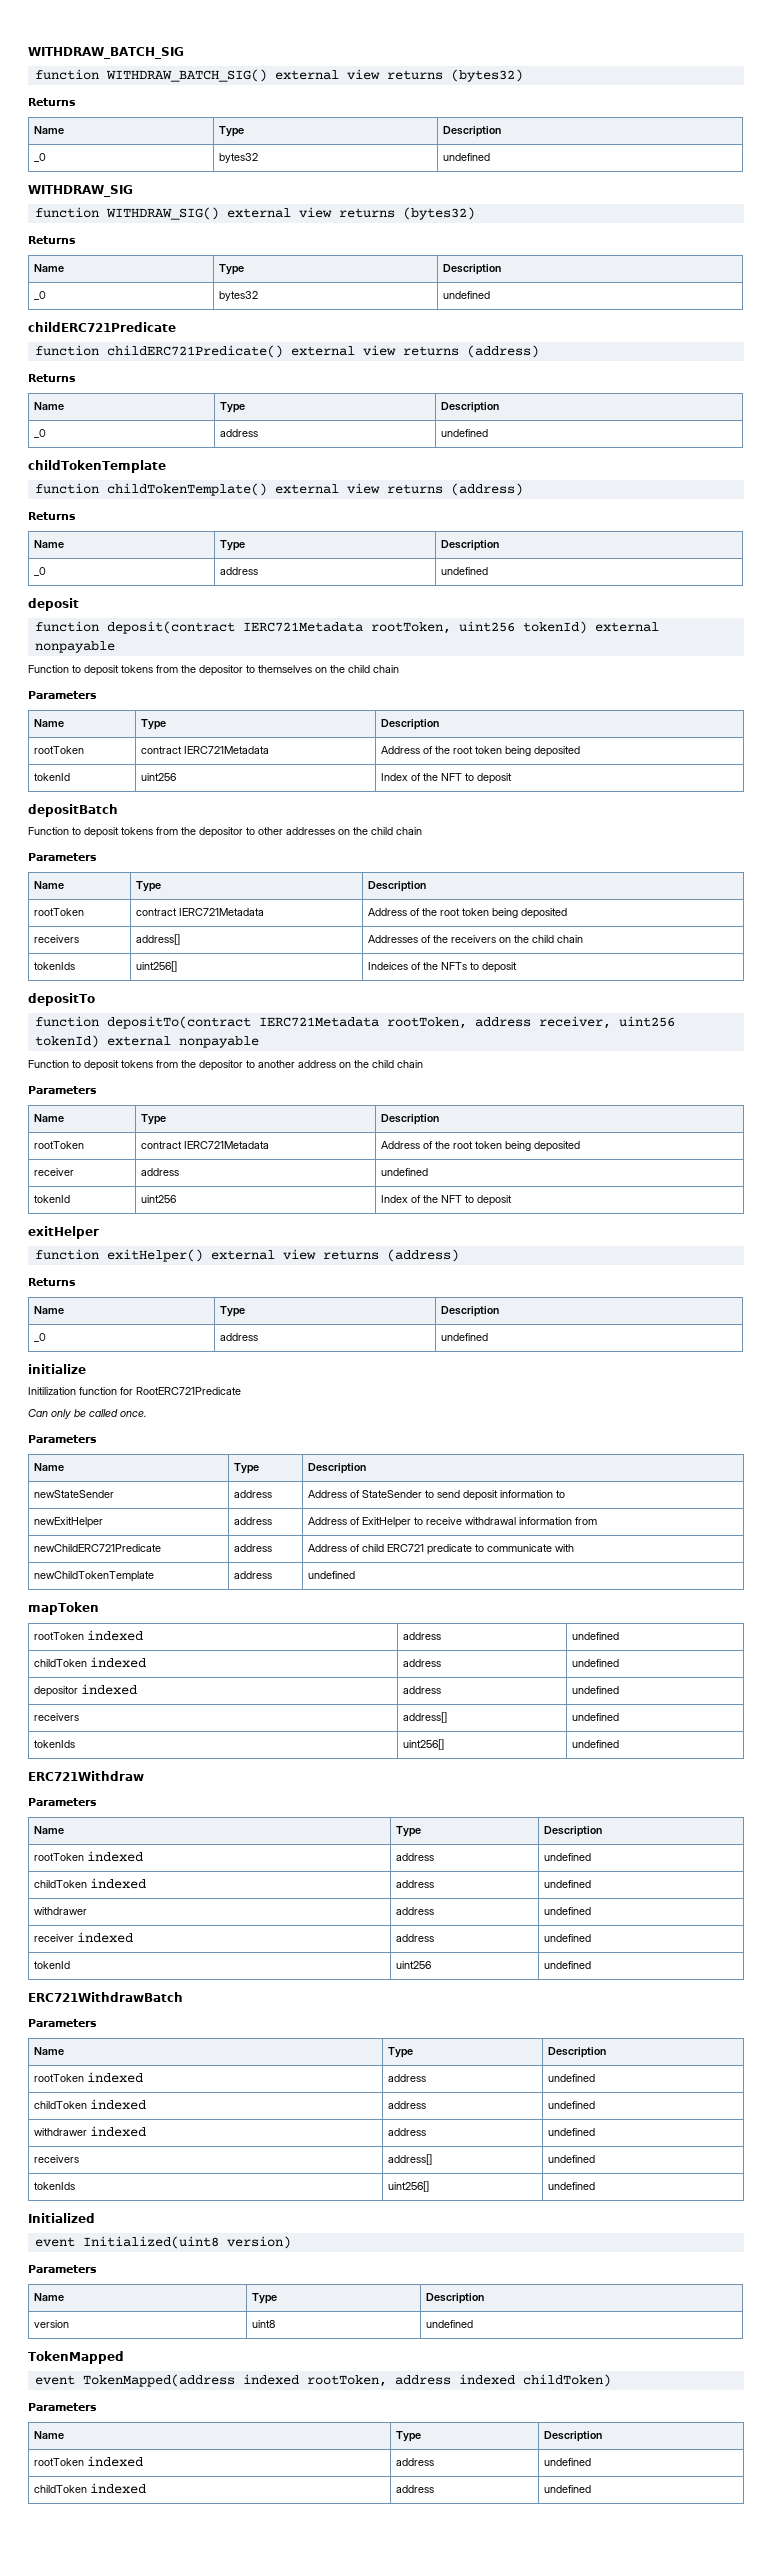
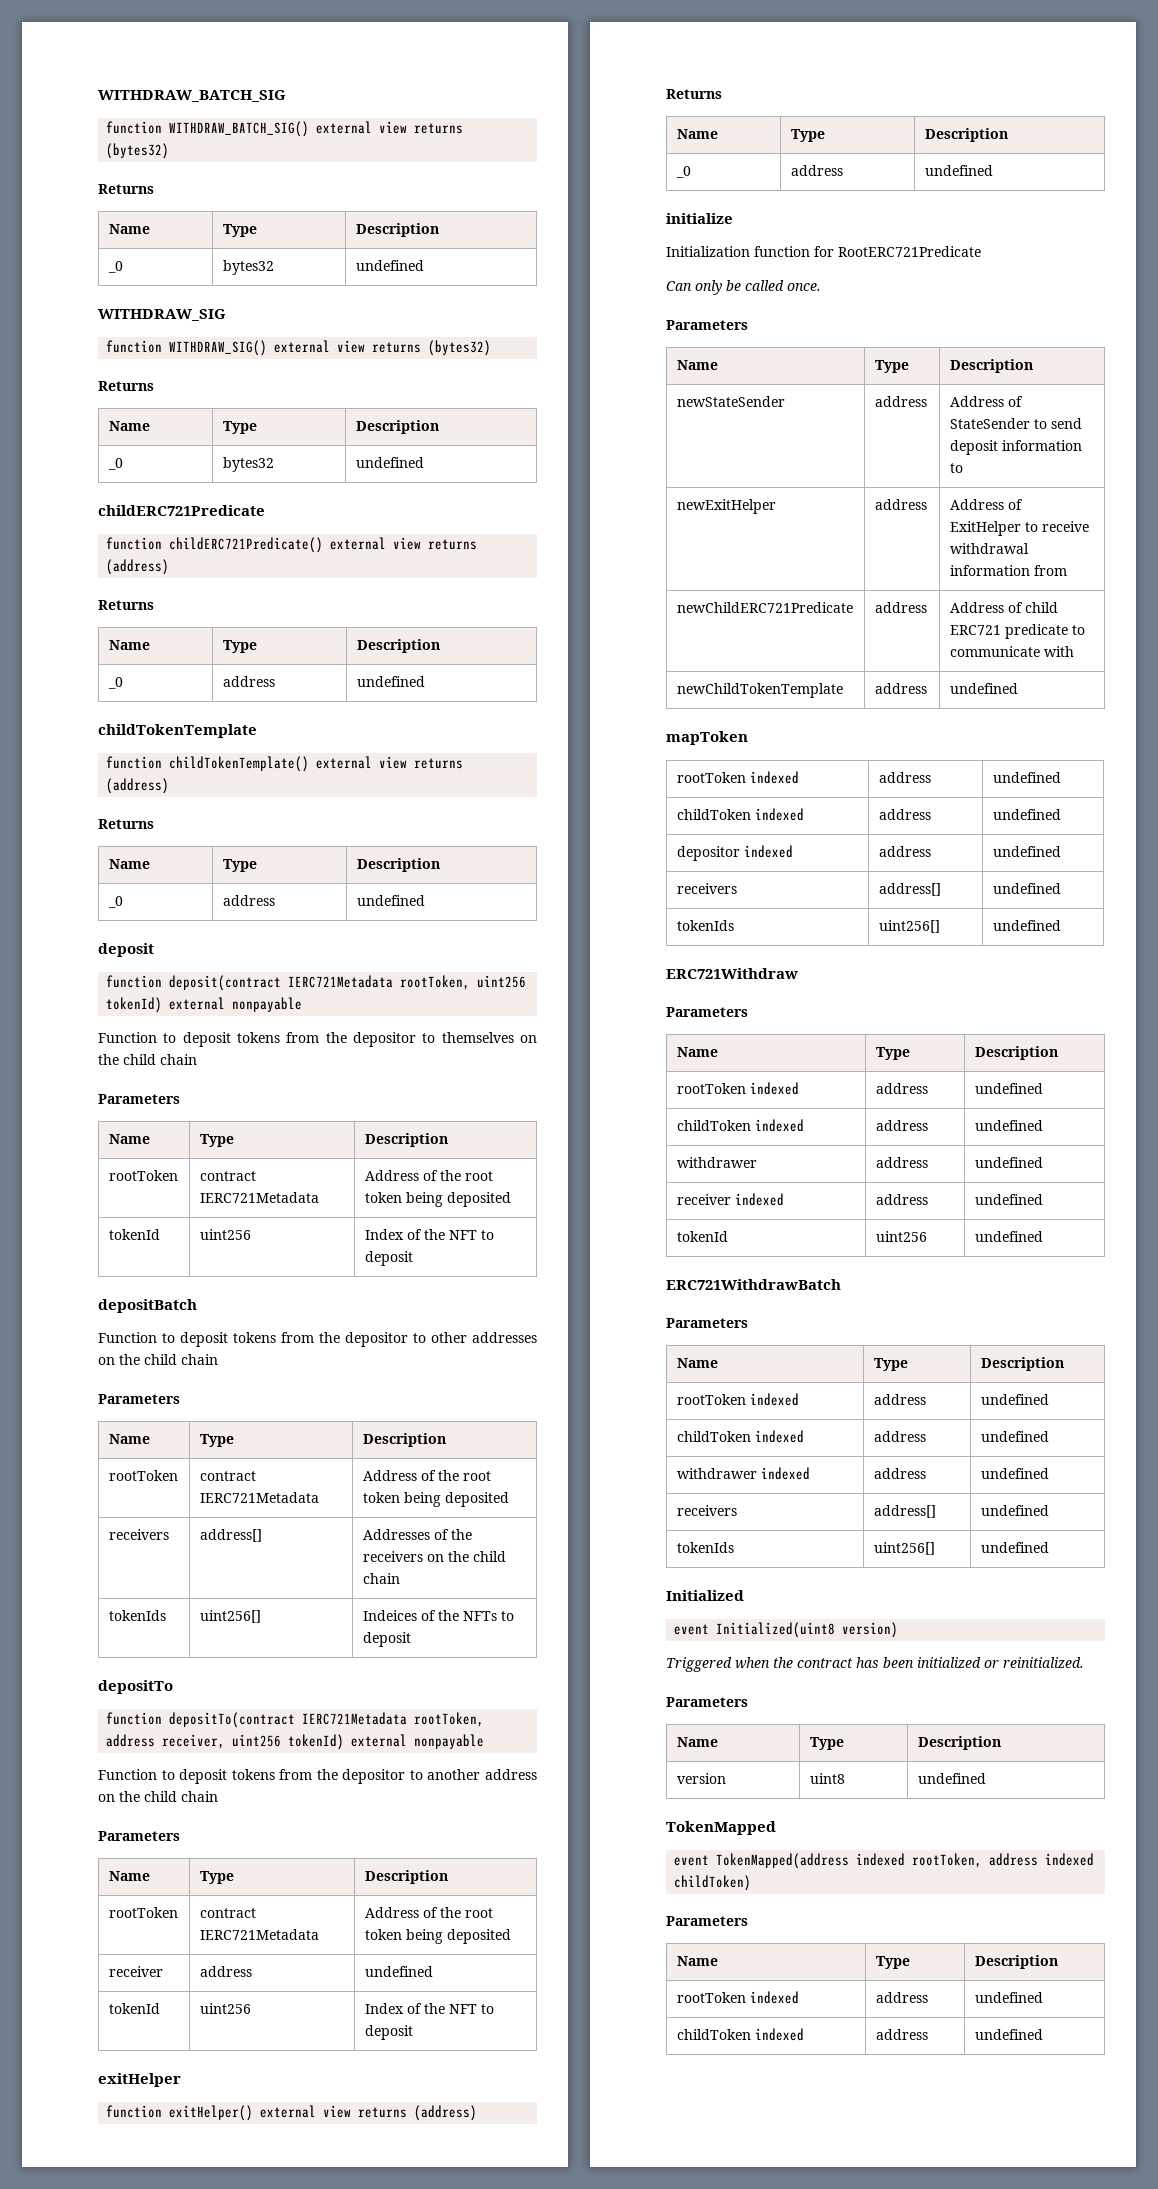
- Initilization function for RootERC721Predicate
+ Initialization function for RootERC721Predicate
+ Triggered when the contract has been initialized or reinitialized.

